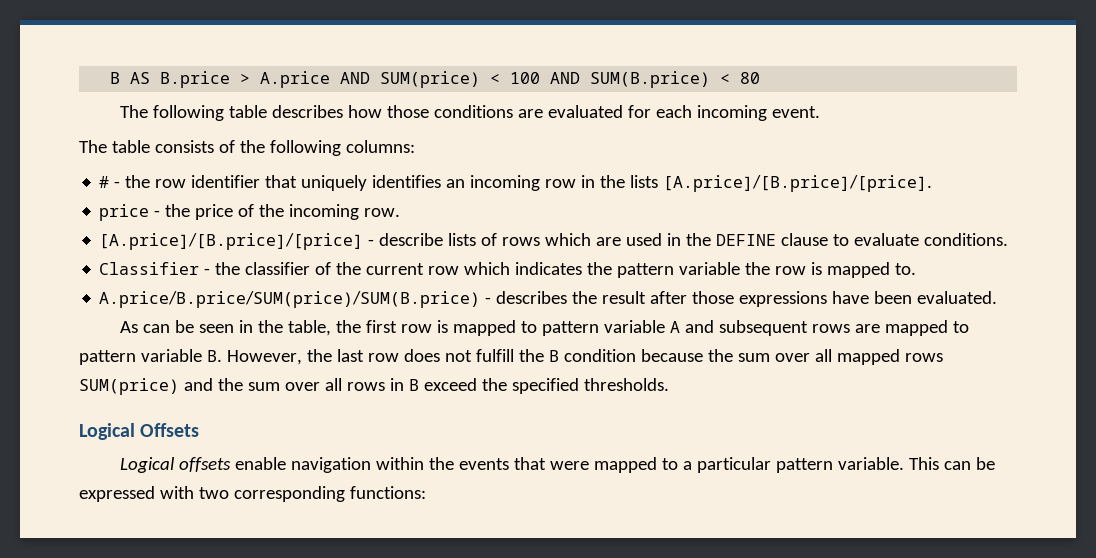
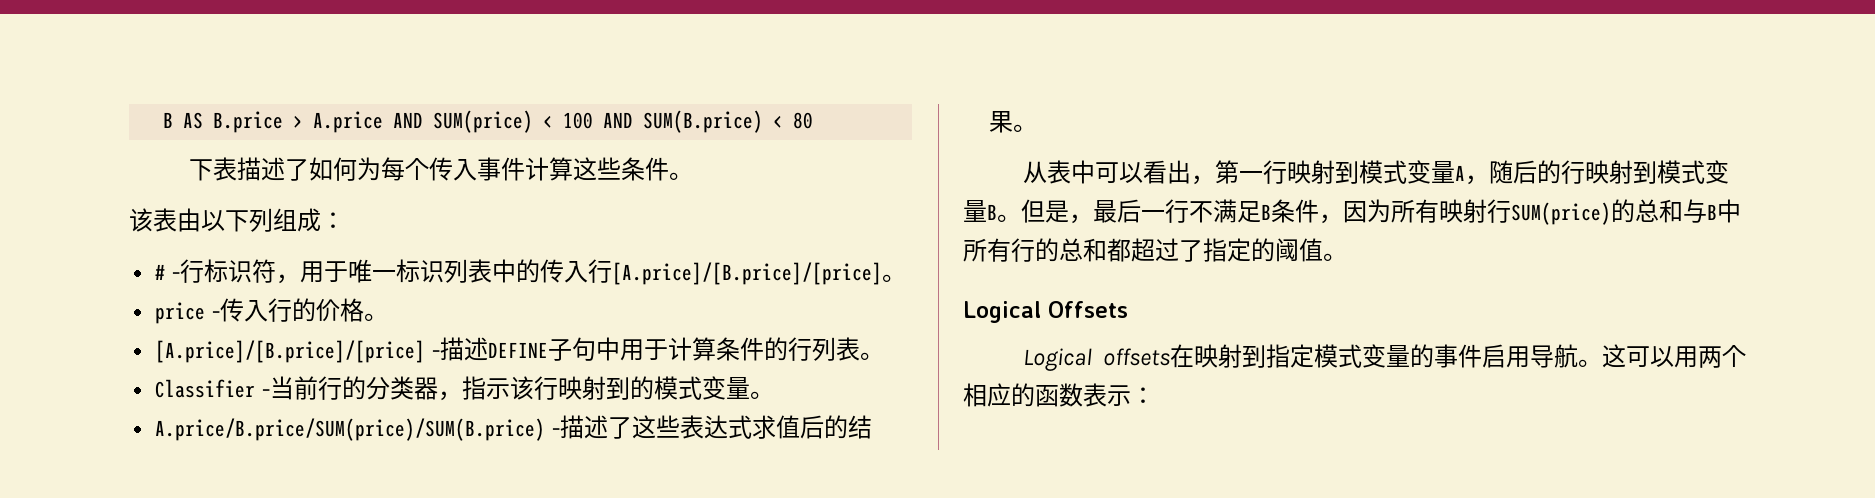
- The following table describes how those conditions are evaluated for each incoming event.
- The table consists of the following columns:
- # - the row identifier that uniquely identifies an incoming row in the lists [A.price]/[B.price]/[price].
- price - the price of the incoming row.
- [A.price]/[B.price]/[price] - describe lists of rows which are used in the DEFINE clause to evaluate conditions.
- Classifier - the classifier of the current row which indicates the pattern variable the row is mapped to.
- A.price/B.price/SUM(price)/SUM(B.price) - describes the result after those expressions have been evaluated.
- As can be seen in the table, the first row is mapped to pattern variable A and subsequent rows are mapped to pattern variable B. However, the last row does not fulfill the B condition because the sum over all mapped rows SUM(price) and the sum over all rows in B exceed the specified thresholds.
+ 下表描述了如何为每个传入事件计算这些条件。
+ 该表由以下列组成：
+ # -行标识符，用于唯一标识列表中的传入行[A.price]/[B.price]/[price]。
+ price -传入行的价格。
+ [A.price]/[B.price]/[price] -描述DEFINE子句中用于计算条件的行列表。
+ Classifier -当前行的分类器，指示该行映射到的模式变量。
+ A.price/B.price/SUM(price)/SUM(B.price) -描述了这些表达式求值后的结果。
+ 从表中可以看出，第一行映射到模式变量A，随后的行映射到模式变量B。但是，最后一行不满足B条件，因为所有映射行SUM(price)的总和与B中所有行的总和都超过了指定的阈值。
  Logical Offsets
- Logical offsets enable navigation within the events that were mapped to a particular pattern variable. This can be expressed with two corresponding functions:
+ Logical offsets在映射到指定模式变量的事件启用导航。这可以用两个相应的函数表示：

